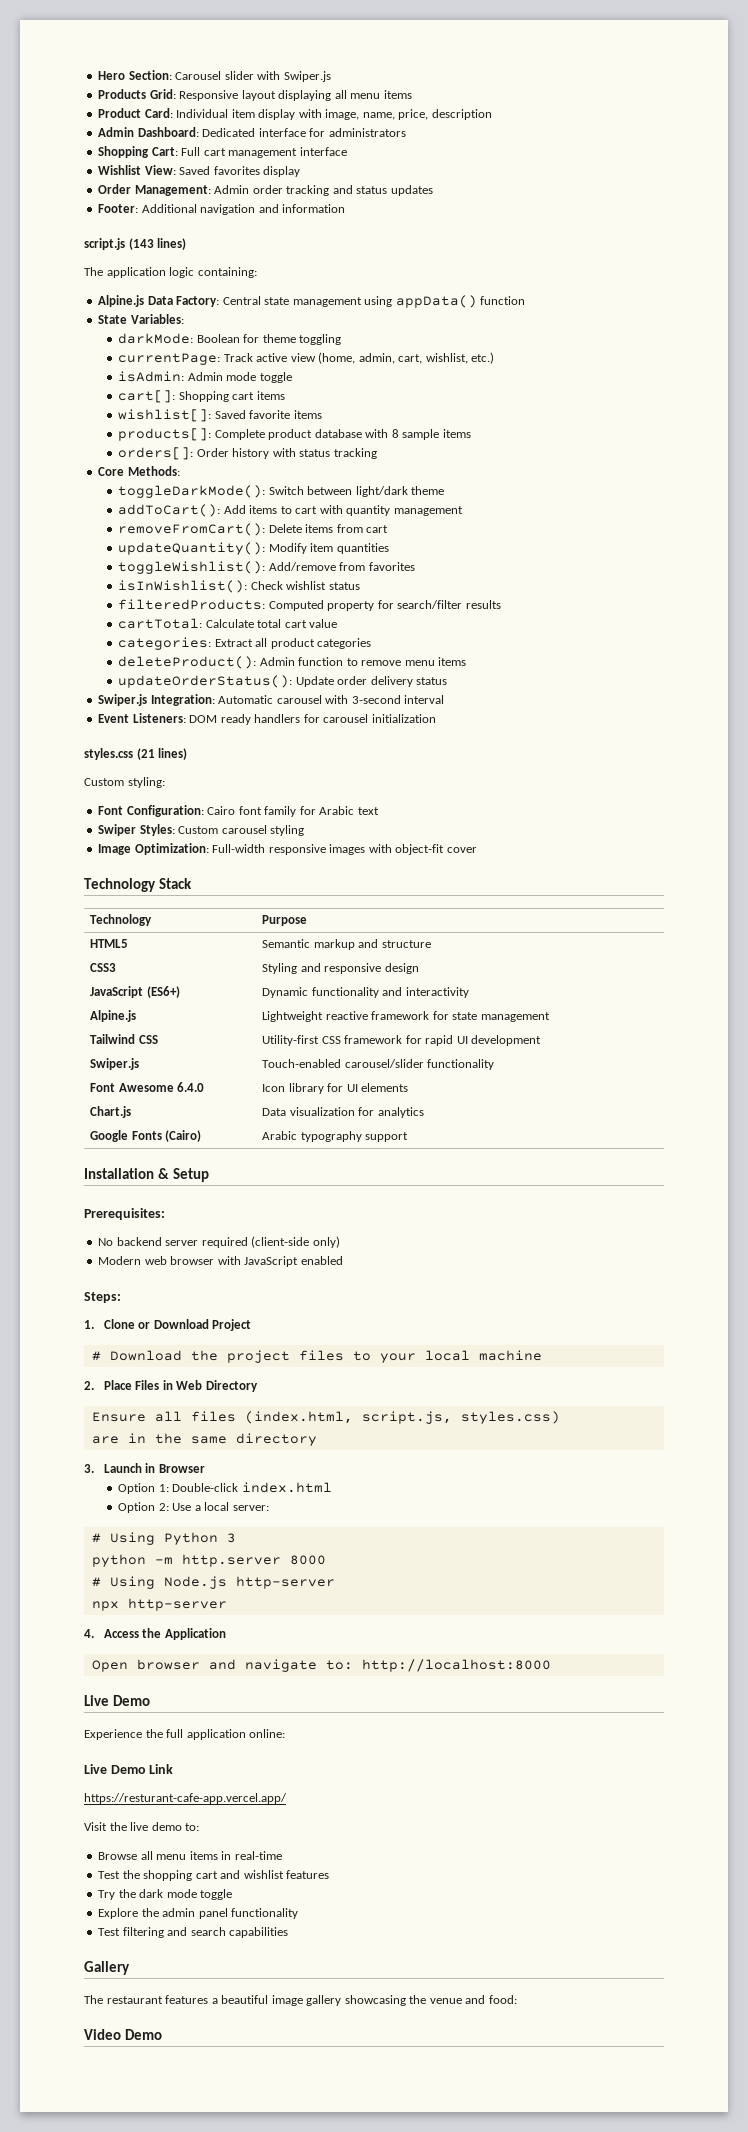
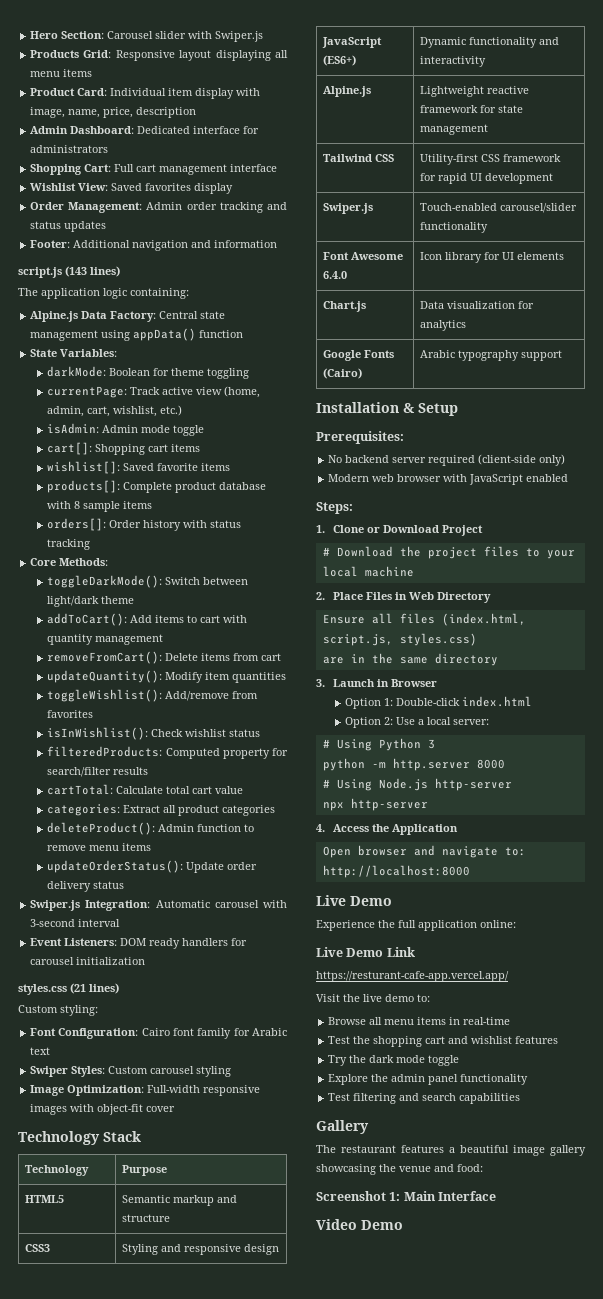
+ Screenshot 1: Main Interface

